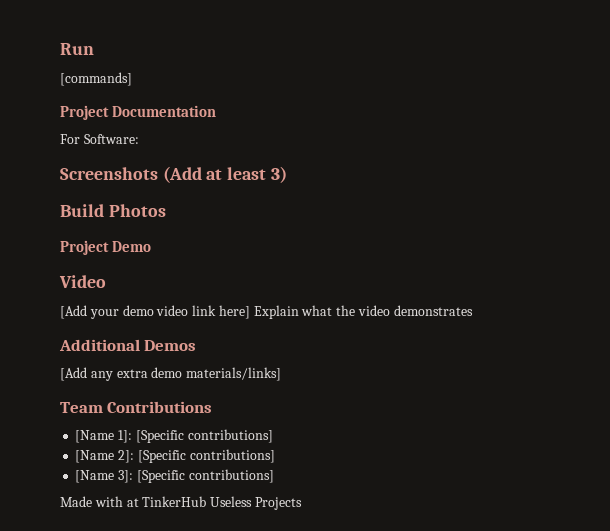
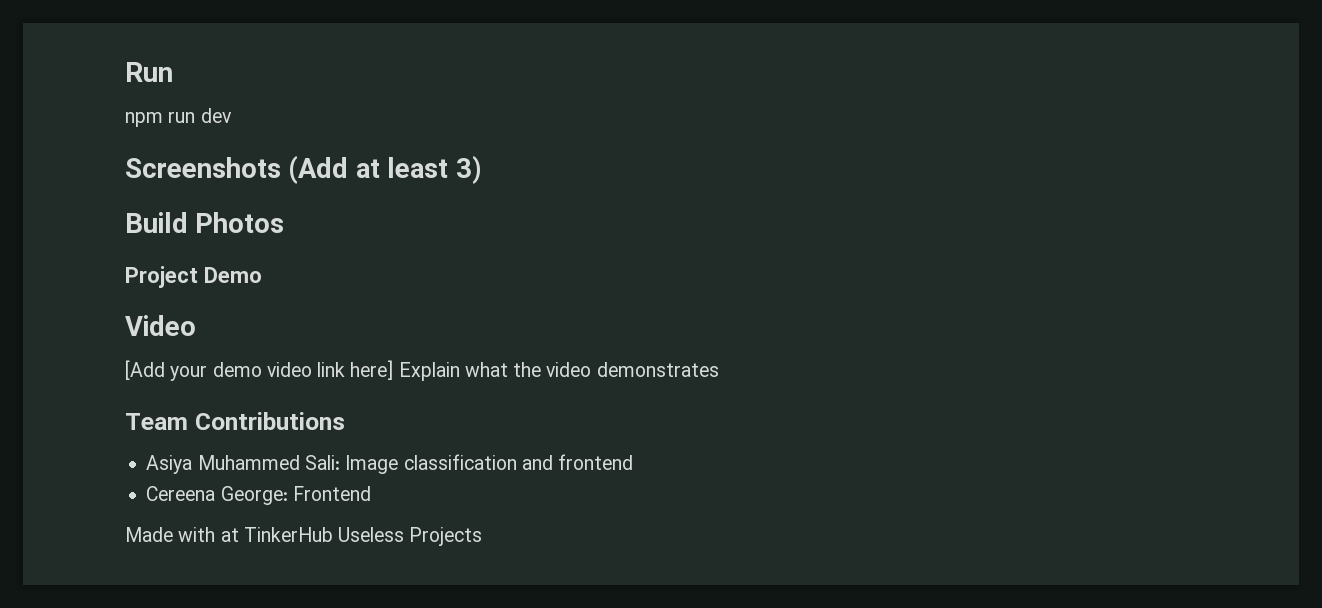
- [commands]
- Project Documentation
- For Software:
+ npm run dev
- Additional Demos
- [Add any extra demo materials/links]
  Team Contributions
- [Name 1]: [Specific contributions]
- [Name 2]: [Specific contributions]
- [Name 3]: [Specific contributions]
+ Asiya Muhammed Sali: Image classification and frontend
+ Cereena George: Frontend

